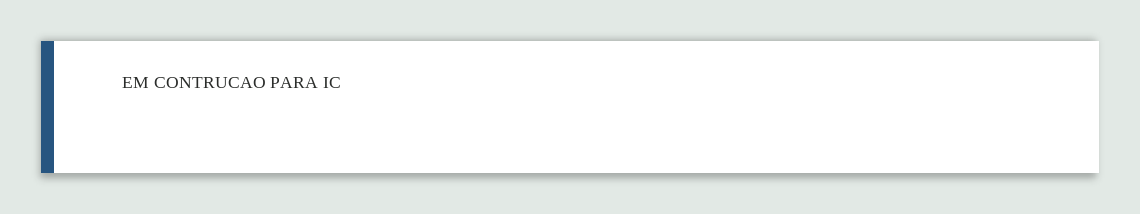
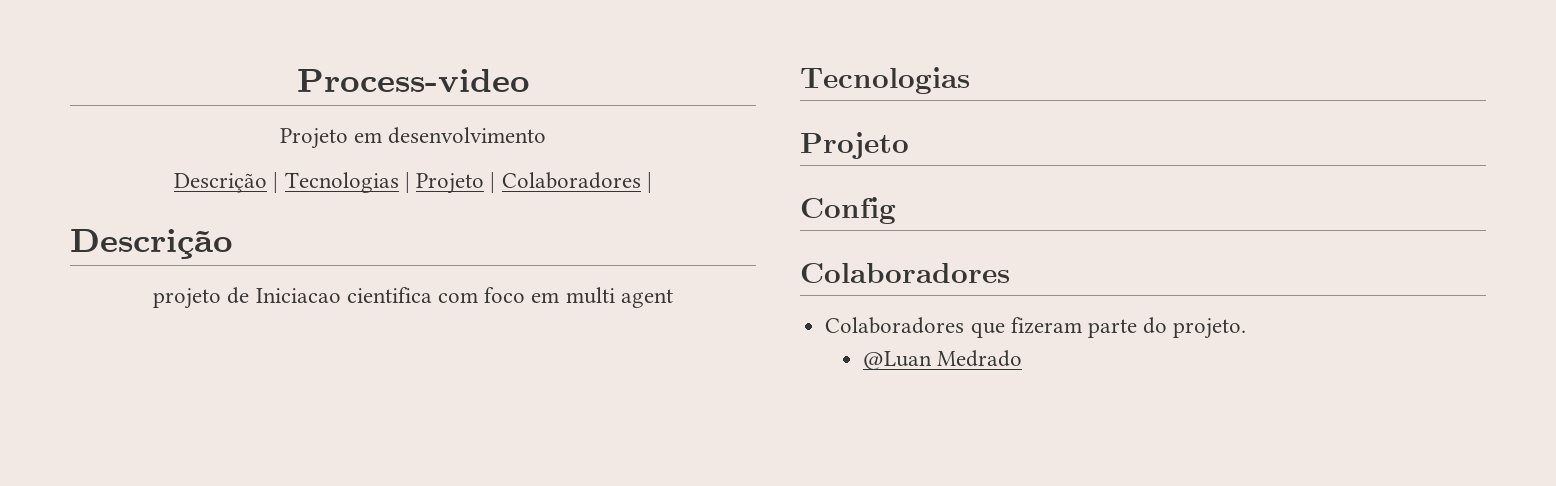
- EM CONTRUCAO PARA IC
+ Process-video
+ Projeto em desenvolvimento
+ Descrição | Tecnologias | Projeto | Colaboradores |
+ Descrição
+ projeto de Iniciacao cientifica com foco em multi agent
+ Tecnologias
+ Projeto
+ Config
+ Colaboradores
+ Colaboradores que fizeram parte do projeto.
+ @Luan Medrado

